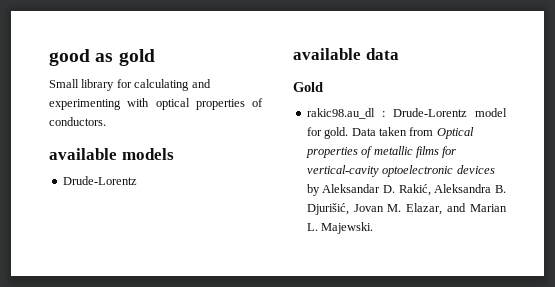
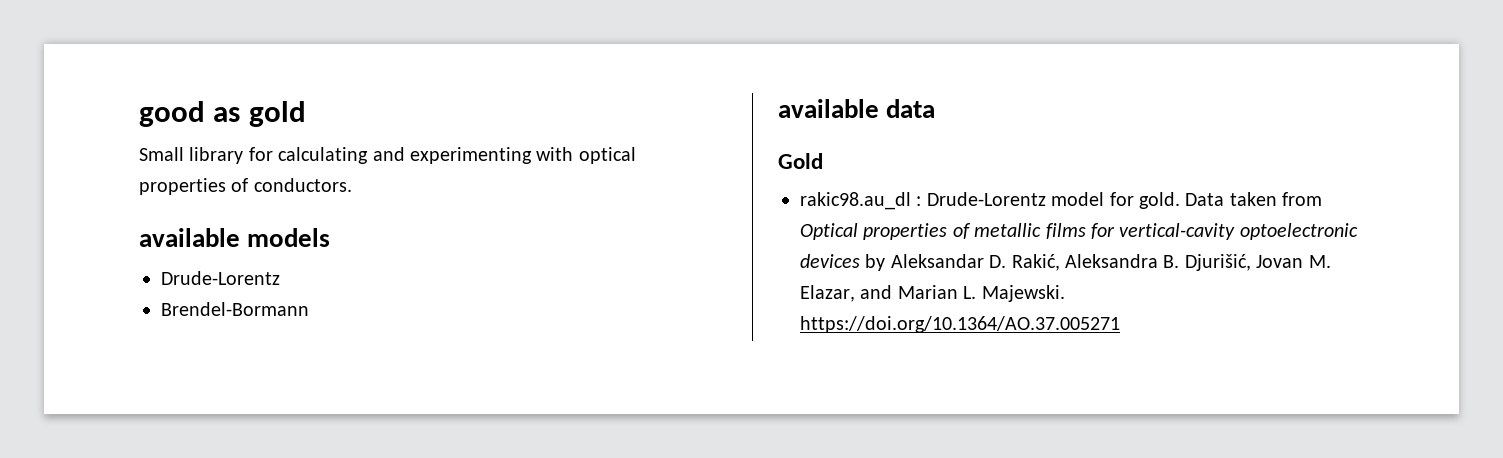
+ Brendel-Bormann
- Data taken from Optical properties of metallic films for vertical-cavity optoelectronic devices by Aleksandar D. Rakić, Aleksandra B. Djurišić, Jovan M. Elazar, and Marian L. Majewski.
+ Data taken from Optical properties of metallic films for vertical-cavity optoelectronic devices by Aleksandar D. Rakić, Aleksandra B. Djurišić, Jovan M. Elazar, and Marian L. Majewski. https://doi.org/10.1364/AO.37.005271

